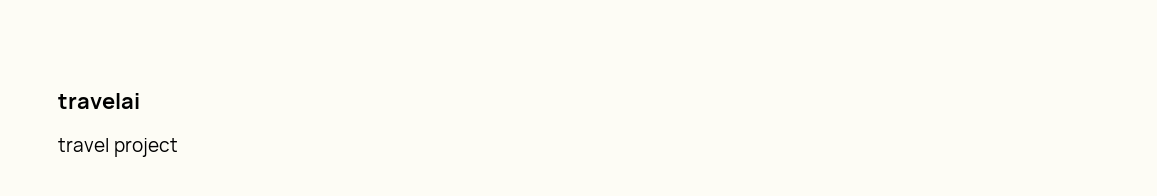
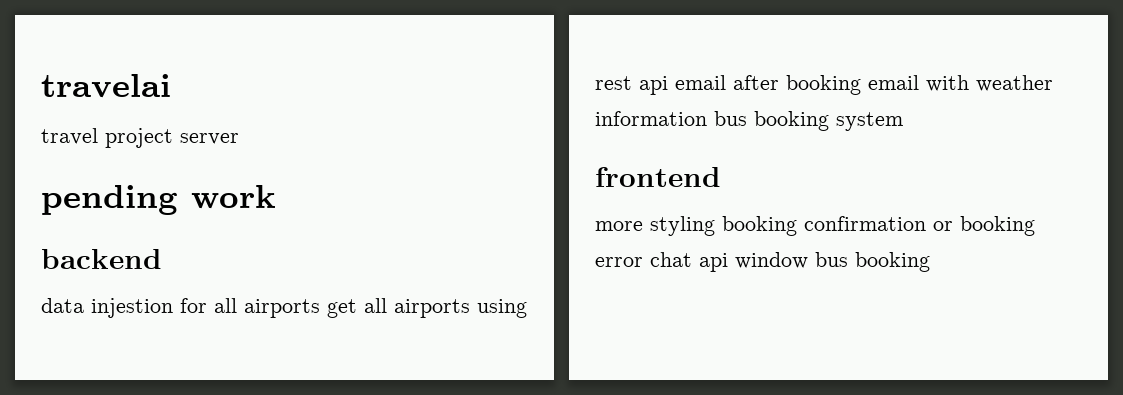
- travel project
+ travel project server
+ pending work
+ backend
+ data injestion for all airports get all airports using rest api email after booking email with weather information bus booking system
+ frontend
+ more styling booking confirmation or booking error chat api window bus booking

